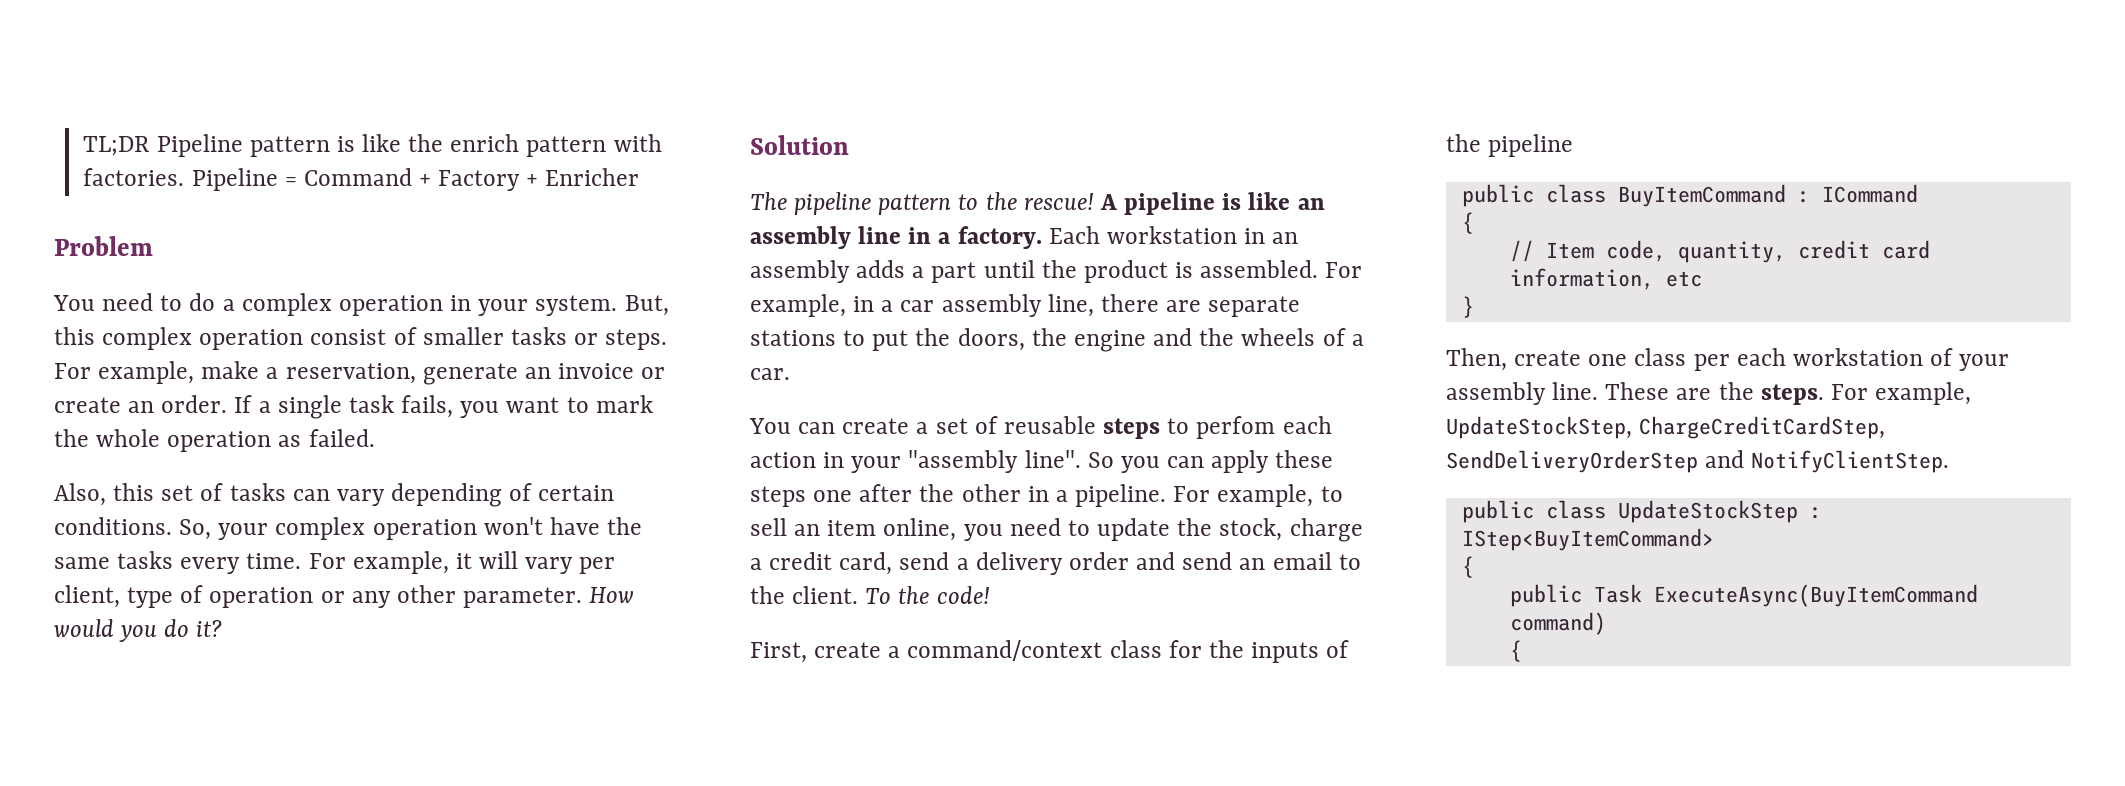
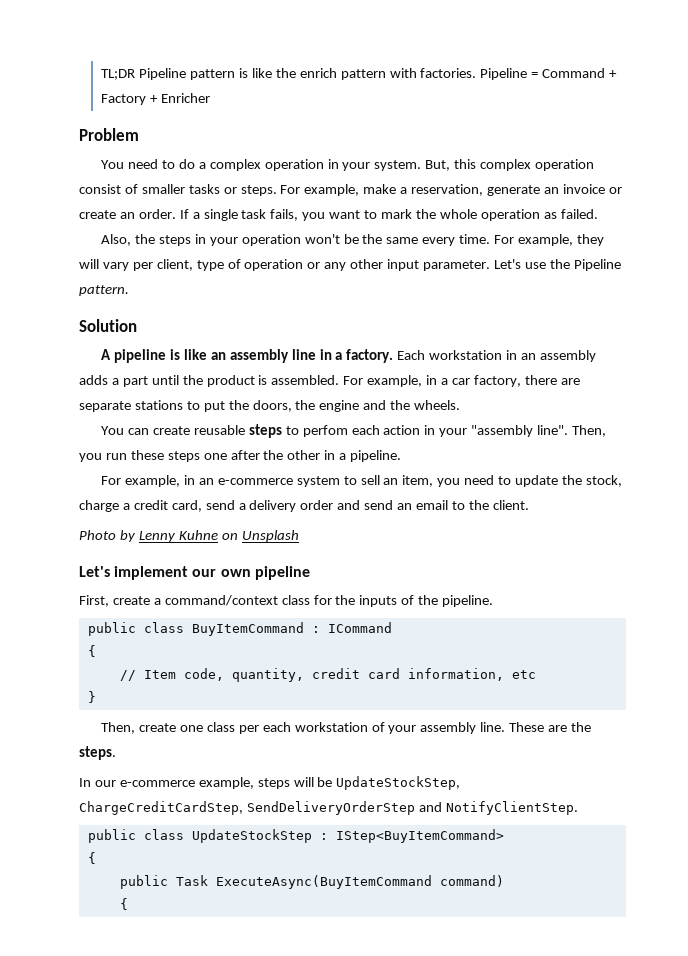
- Also, this set of tasks can vary depending of certain conditions. So, your complex operation won't have the same tasks every time.
+ Also, the steps in your operation won't be the same every time.
- For example, it will vary per client, type of operation or any other parameter. How would you do it?
+ For example, they will vary per client, type of operation or any other input parameter. Let's use the Pipeline pattern.
  Solution
- The pipeline pattern to the rescue! A pipeline is like an assembly line in a factory.
+ A pipeline is like an assembly line in a factory.
- For example, in a car assembly line, there are separate stations to put the doors, the engine and the wheels of a car.
+ For example, in a car factory, there are separate stations to put the doors, the engine and the wheels.
- You can create a set of reusable steps to perfom each action in your "assembly line".
+ You can create reusable steps to perfom each action in your "assembly line".
- So you can apply these steps one after the other in a pipeline. For example, to sell an item online, you need to update the stock, charge a credit card, send a delivery order and send an email to the client. To the code!
+ Then, you run these steps one after the other in a pipeline.
+ For example, in an e-commerce system to sell an item, you need to update the stock, charge a credit card, send a delivery order and send an email to the client.
+ Photo by Lenny Kuhne on Unsplash
+ Let's implement our own pipeline
- First, create a command/context class for the inputs of the pipeline
+ First, create a command/context class for the inputs of the pipeline.
- These are the steps. For example, UpdateStockStep, ChargeCreditCardStep, SendDeliveryOrderStep and NotifyClientStep.
+ These are the steps.
+ In our e-commerce example, steps will be UpdateStockStep, ChargeCreditCardStep, SendDeliveryOrderStep and NotifyClientStep.

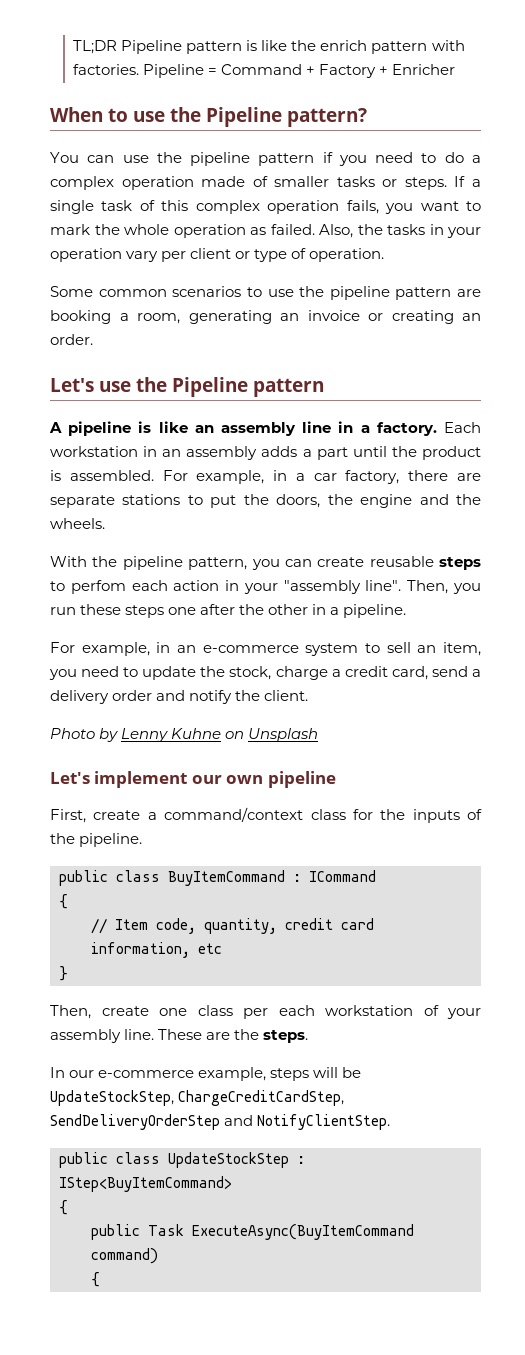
- Problem
- You need to do a complex operation in your system. But, this complex operation consist of smaller tasks or steps.
+ When to use the Pipeline pattern?
+ You can use the pipeline pattern if you need to do a complex operation made of smaller tasks or steps.
- For example, make a reservation, generate an invoice or create an order. If a single task fails, you want to mark the whole operation as failed.
- Also, the steps in your operation won't be the same every time. For example, they will vary per client, type of operation or any other input parameter. Let's use the Pipeline pattern.
- Solution
+ If a single task of this complex operation fails, you want to mark the whole operation as failed. Also, the tasks in your operation vary per client or type of operation.
+ Some common scenarios to use the pipeline pattern are booking a room, generating an invoice or creating an order.
+ Let's use the Pipeline pattern
- You can create reusable steps to perfom each action in your "assembly line".
+ With the pipeline pattern, you can create reusable steps to perfom each action in your "assembly line".
- For example, in an e-commerce system to sell an item, you need to update the stock, charge a credit card, send a delivery order and send an email to the client.
+ For example, in an e-commerce system to sell an item, you need to update the stock, charge a credit card, send a delivery order and notify the client.

